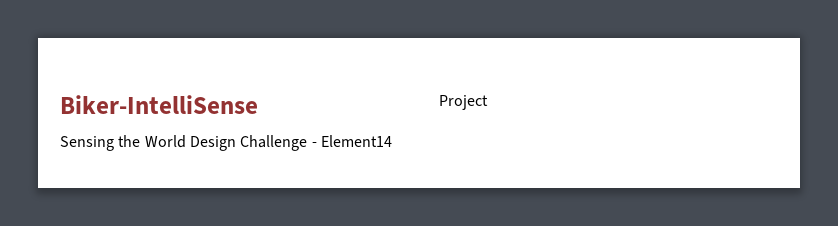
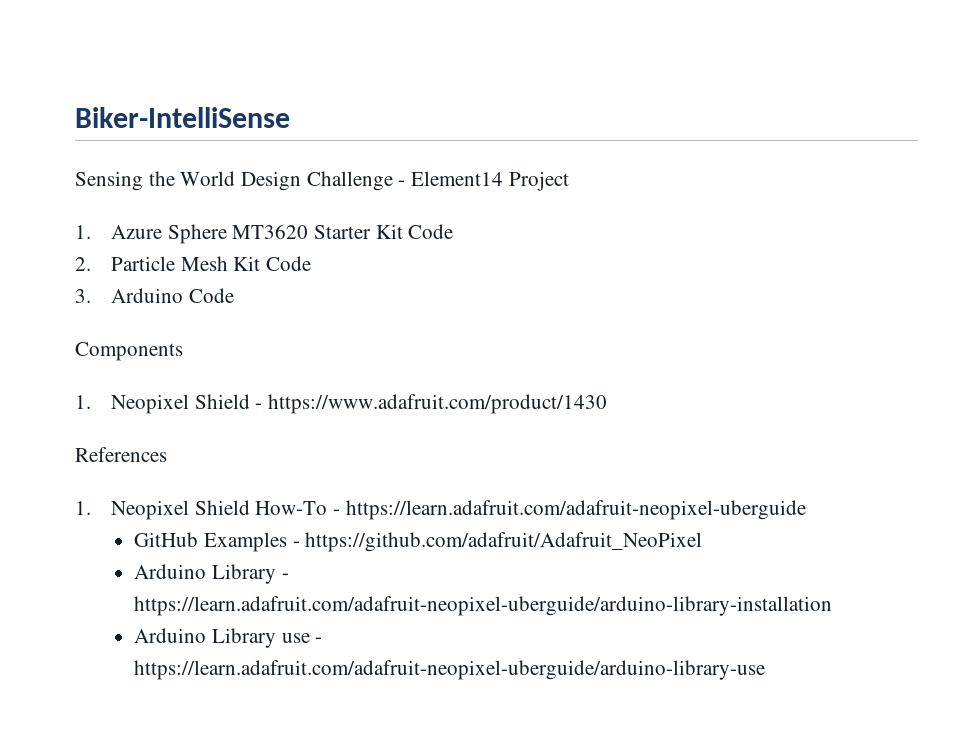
+ 1. Azure Sphere MT3620 Starter Kit Code
+ 2. Particle Mesh Kit Code
+ 3. Arduino Code
+ Components
+ 1. Neopixel Shield - https://www.adafruit.com/product/1430
+ References
+ 1. Neopixel Shield How-To - https://learn.adafruit.com/adafruit-neopixel-uberguide
+ GitHub Examples - https://github.com/adafruit/Adafruit_NeoPixel
+ Arduino Library - https://learn.adafruit.com/adafruit-neopixel-uberguide/arduino-library-installation
+ Arduino Library use - https://learn.adafruit.com/adafruit-neopixel-uberguide/arduino-library-use

